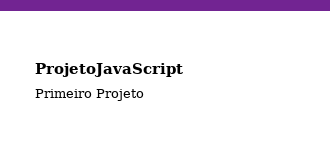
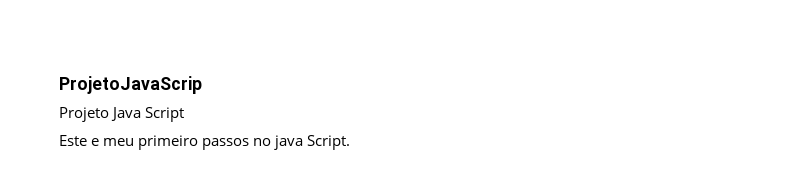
- ProjetoJavaScript
- Primeiro Projeto
+ ProjetoJavaScrip
+ Projeto Java Script
+ Este e meu primeiro passos no java Script.

